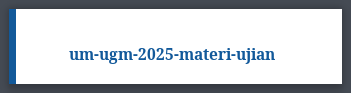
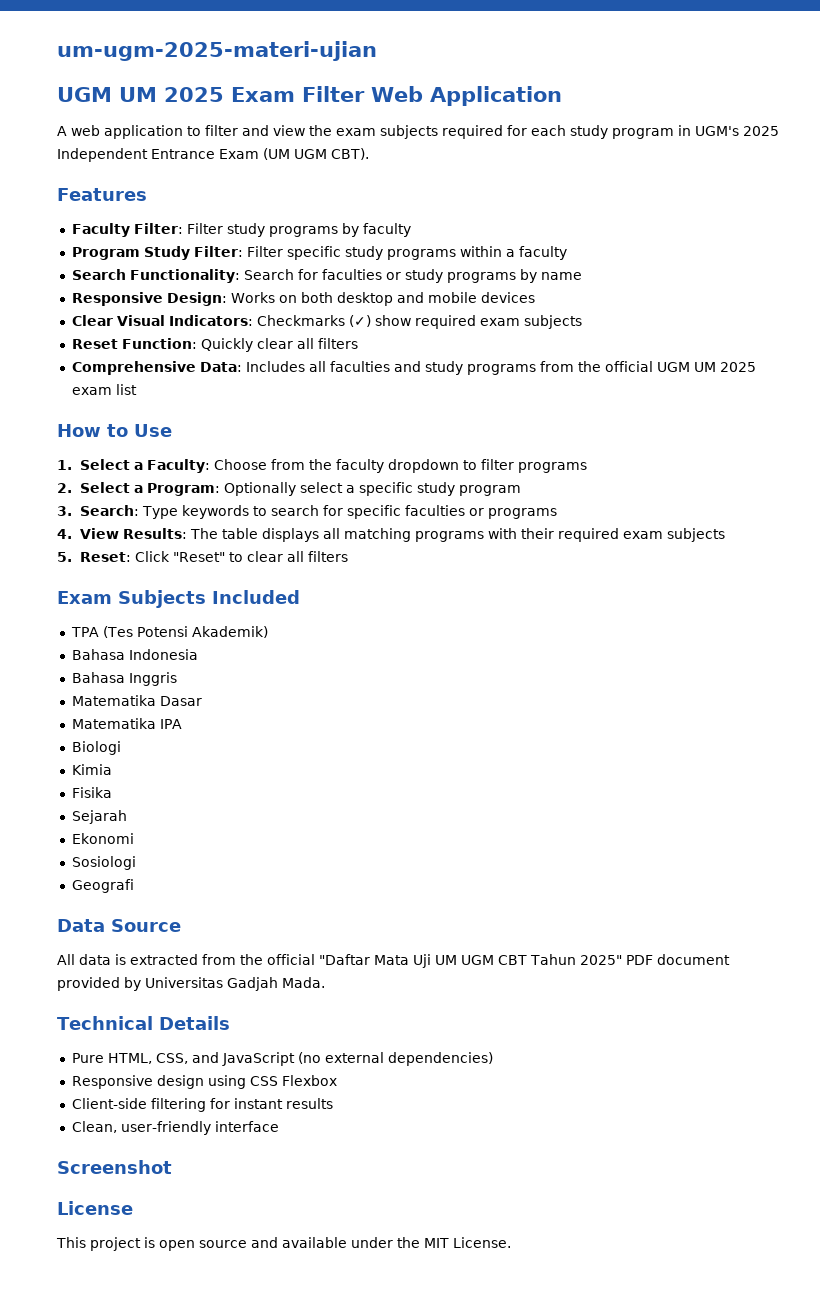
+ UGM UM 2025 Exam Filter Web Application
+ A web application to filter and view the exam subjects required for each study program in UGM's 2025 Independent Entrance Exam (UM UGM CBT).
+ Features
+ Faculty Filter: Filter study programs by faculty
+ Program Study Filter: Filter specific study programs within a faculty
+ Search Functionality: Search for faculties or study programs by name
+ Responsive Design: Works on both desktop and mobile devices
+ Clear Visual Indicators: Checkmarks (✓) show required exam subjects
+ Reset Function: Quickly clear all filters
+ Comprehensive Data: Includes all faculties and study programs from the official UGM UM 2025 exam list
+ How to Use
+ 1. Select a Faculty: Choose from the faculty dropdown to filter programs
+ 2. Select a Program: Optionally select a specific study program
+ 3. Search: Type keywords to search for specific faculties or programs
+ 4. View Results: The table displays all matching programs with their required exam subjects
+ 5. Reset: Click "Reset" to clear all filters
+ Exam Subjects Included
+ TPA (Tes Potensi Akademik)
+ Bahasa Indonesia
+ Bahasa Inggris
+ Matematika Dasar
+ Matematika IPA
+ Biologi
+ Kimia
+ Fisika
+ Sejarah
+ Ekonomi
+ Sosiologi
+ Geografi
+ Data Source
+ All data is extracted from the official "Daftar Mata Uji UM UGM CBT Tahun 2025" PDF document provided by Universitas Gadjah Mada.
+ Technical Details
+ Pure HTML, CSS, and JavaScript (no external dependencies)
+ Responsive design using CSS Flexbox
+ Client-side filtering for instant results
+ Clean, user-friendly interface
+ Screenshot
+ License
+ This project is open source and available under the MIT License.

